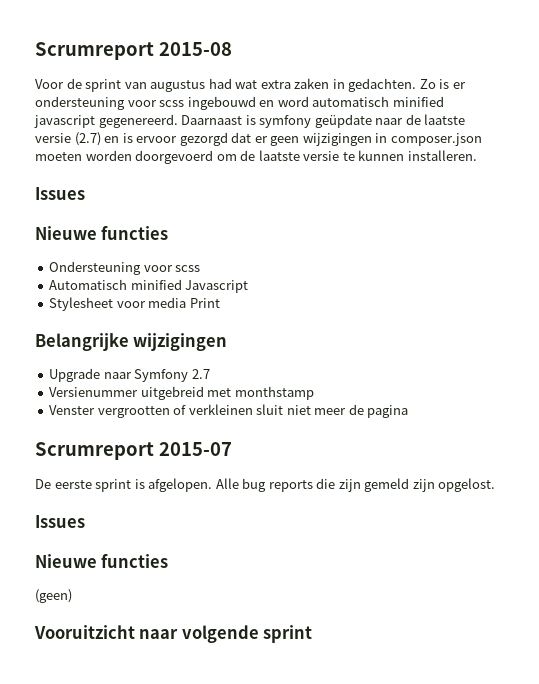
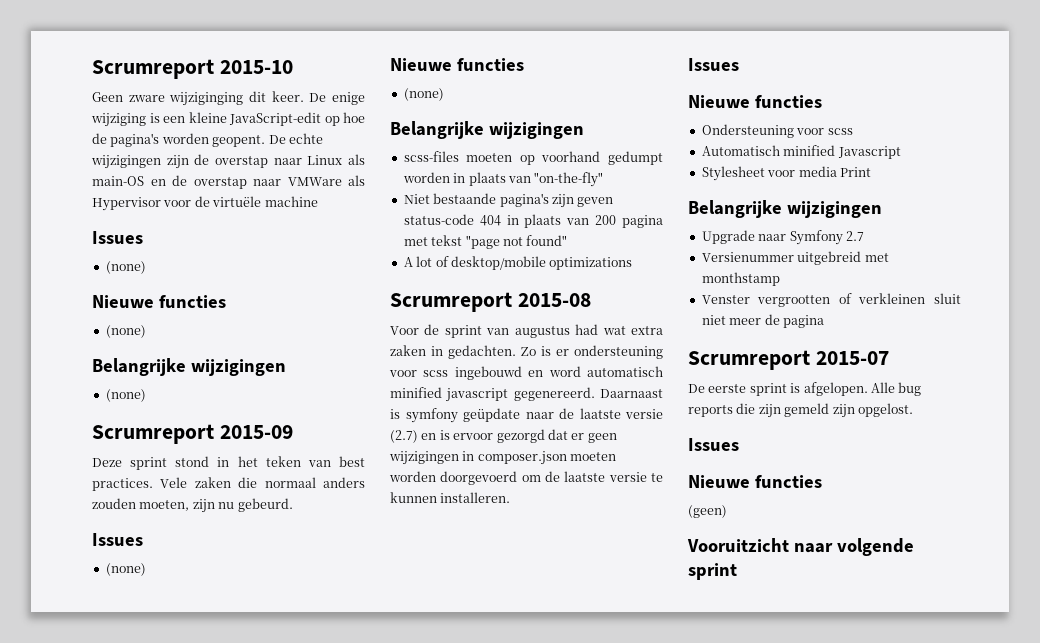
+ Scrumreport 2015-10
+ Geen zware wijziginging dit keer. De enige wijziging is een kleine JavaScript-edit op hoe de pagina's worden geopent. De echte wijzigingen zijn de overstap naar Linux als main-OS en de overstap naar VMWare als Hypervisor voor de virtuële machine
+ Issues
+ (none)
+ Nieuwe functies
+ (none)
+ Belangrijke wijzigingen
+ (none)
+ Scrumreport 2015-09
+ Deze sprint stond in het teken van best practices. Vele zaken die normaal anders zouden moeten, zijn nu gebeurd.
+ Issues
+ (none)
+ Nieuwe functies
+ (none)
+ Belangrijke wijzigingen
+ scss-files moeten op voorhand gedumpt worden in plaats van "on-the-fly"
+ Niet bestaande pagina's zijn geven status-code 404 in plaats van 200 pagina met tekst "page not found"
+ A lot of desktop/mobile optimizations

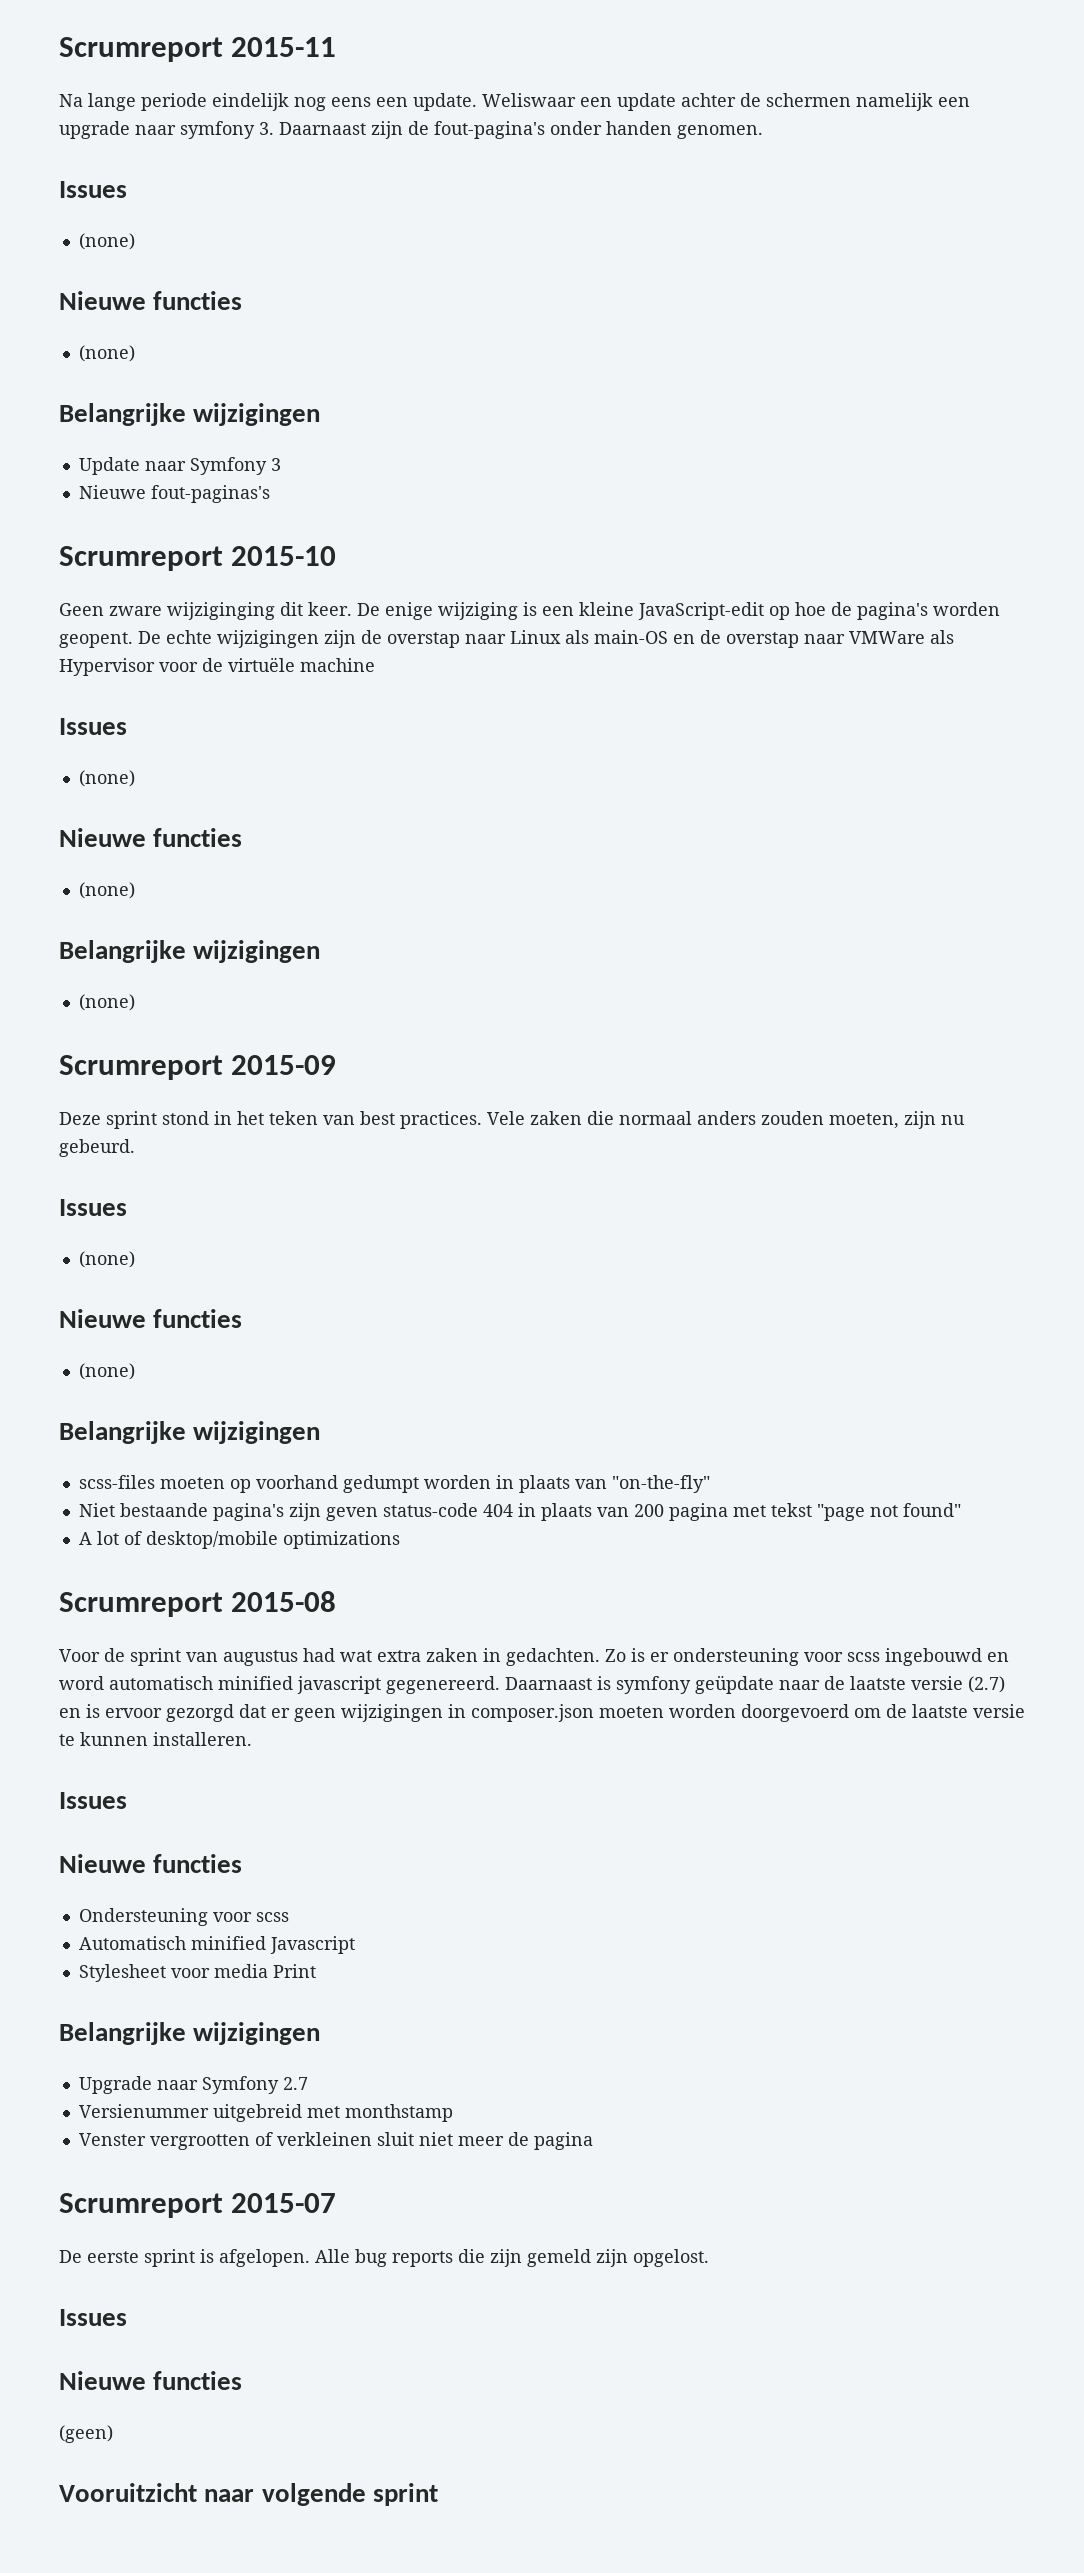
+ Scrumreport 2015-11
+ Na lange periode eindelijk nog eens een update. Weliswaar een update achter de schermen namelijk een upgrade naar symfony 3. Daarnaast zijn de fout-pagina's onder handen genomen.
+ Issues
+ (none)
+ Nieuwe functies
+ (none)
+ Belangrijke wijzigingen
+ Update naar Symfony 3
+ Nieuwe fout-paginas's

